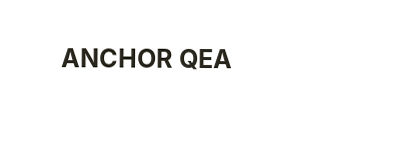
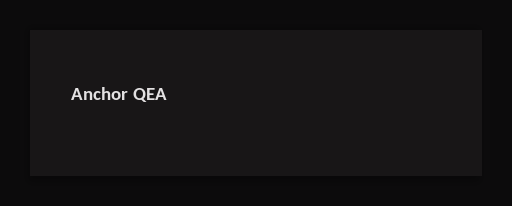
- ANCHOR QEA
+ Anchor QEA

